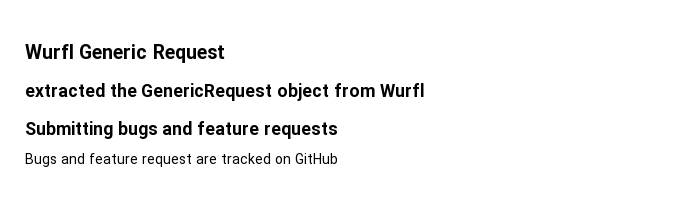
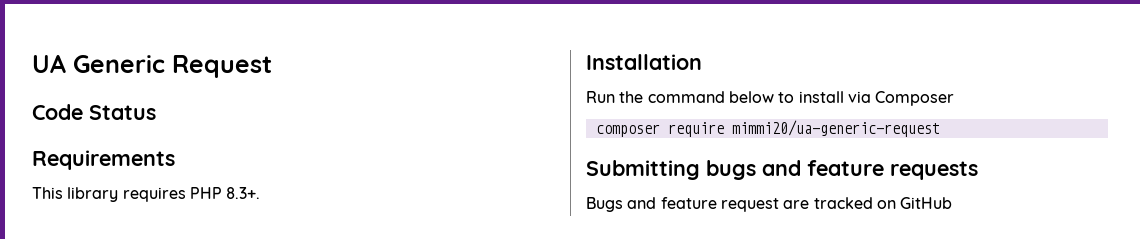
- Wurfl Generic Request
+ UA Generic Request
- extracted the GenericRequest object from Wurfl
+ Code Status
+ Requirements
+ This library requires PHP 8.3+.
+ Installation
+ Run the command below to install via Composer
+ composer require mimmi20/ua-generic-request

